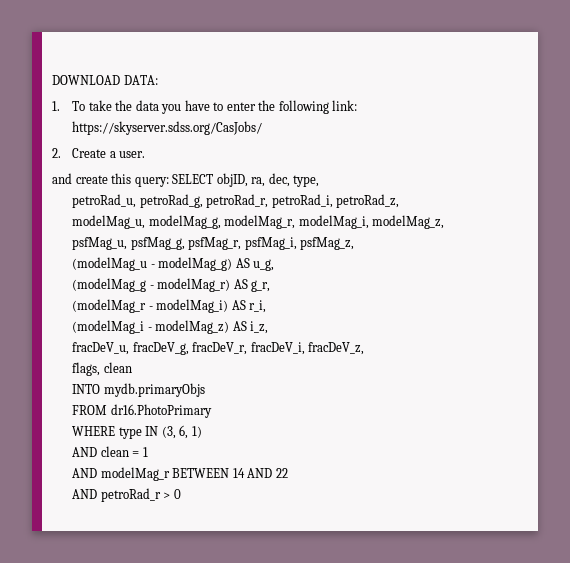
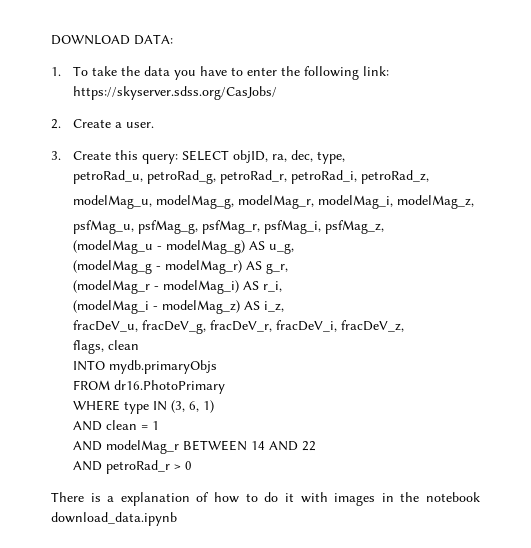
- and create this query: SELECT objID, ra, dec, type,
+ 3. Create this query: SELECT objID, ra, dec, type,
+ There is a explanation of how to do it with images in the notebook download_data.ipynb

